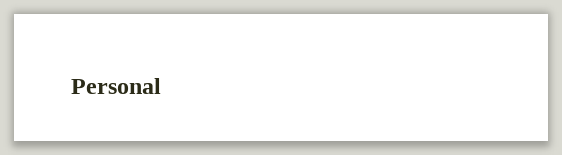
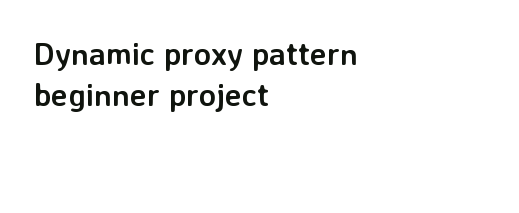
- Personal
+ Dynamic proxy pattern beginner project

